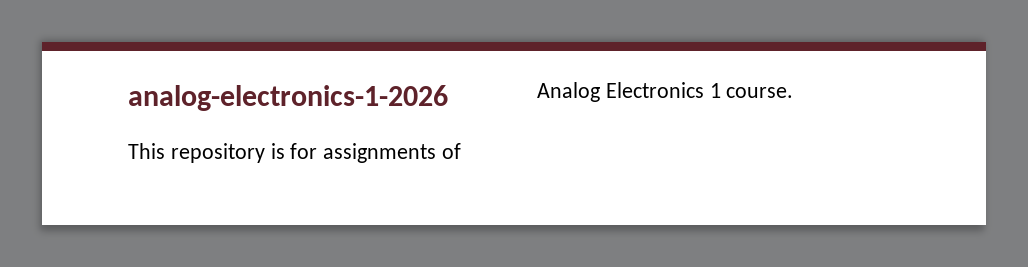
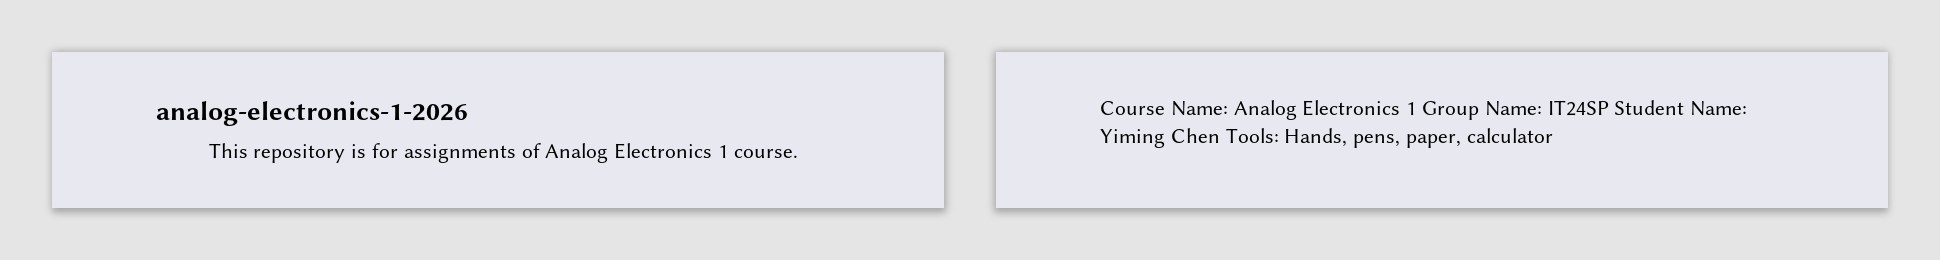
+ Course Name: Analog Electronics 1 Group Name: IT24SP Student Name: Yiming Chen Tools: Hands, pens, paper, calculator

